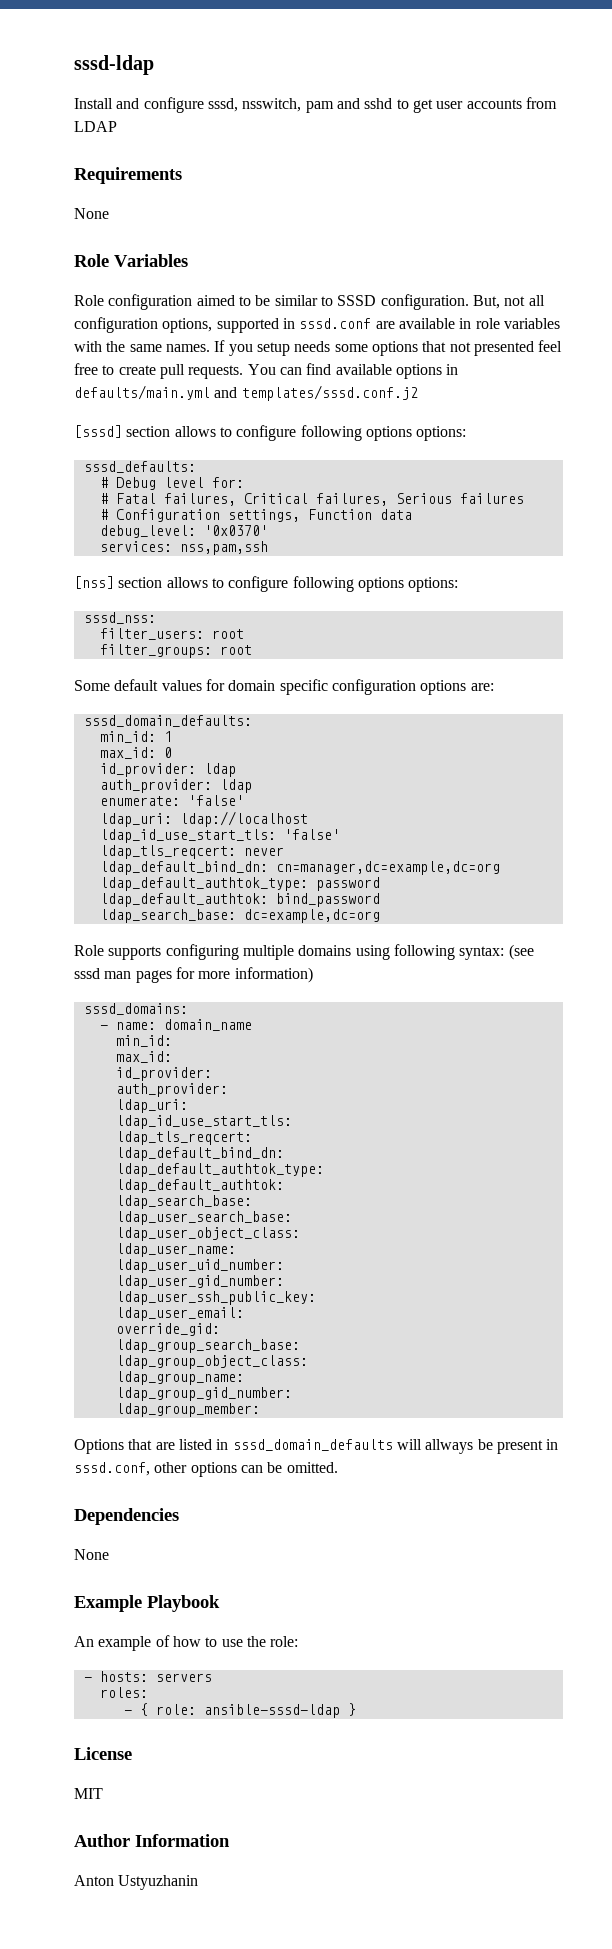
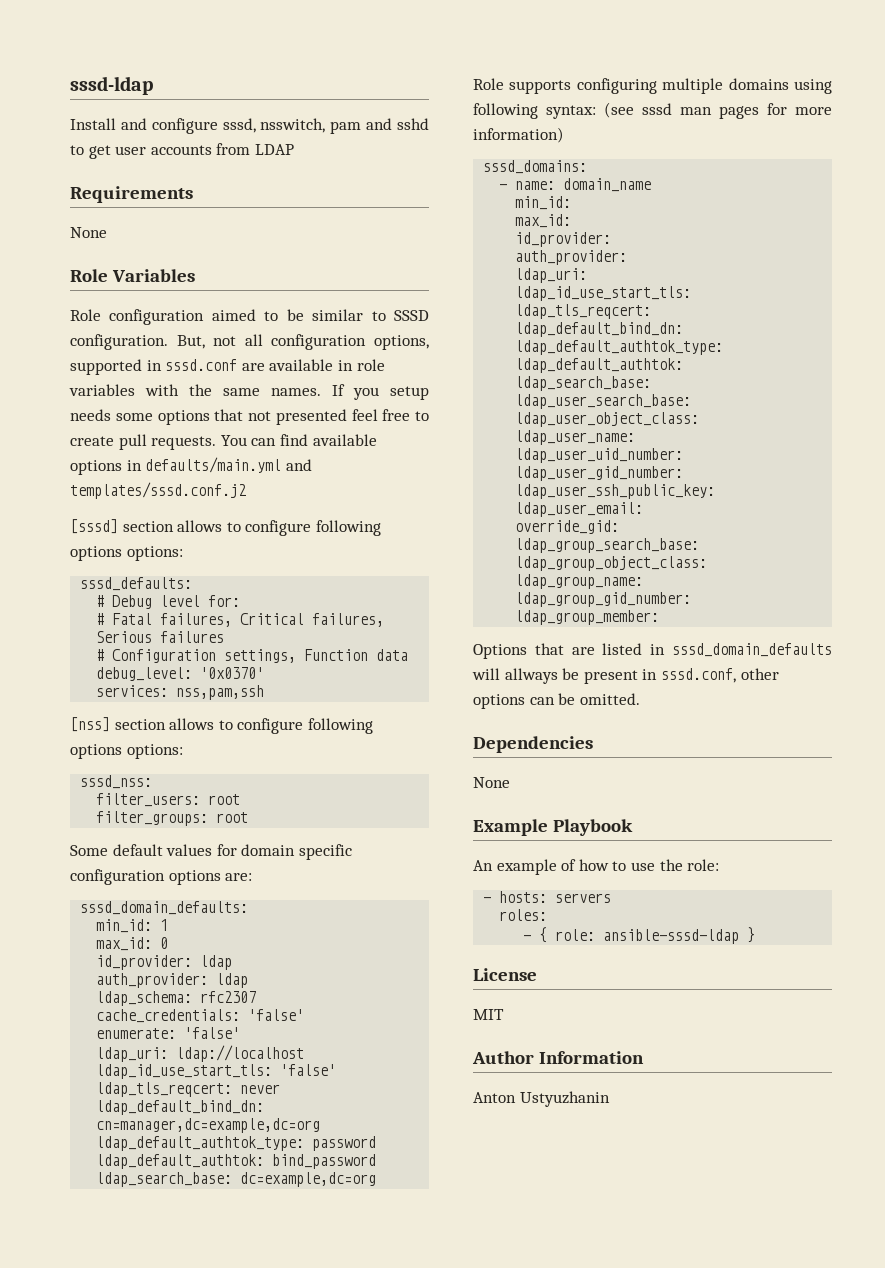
+ ldap_schema: rfc2307
+ cache_credentials: 'false'

